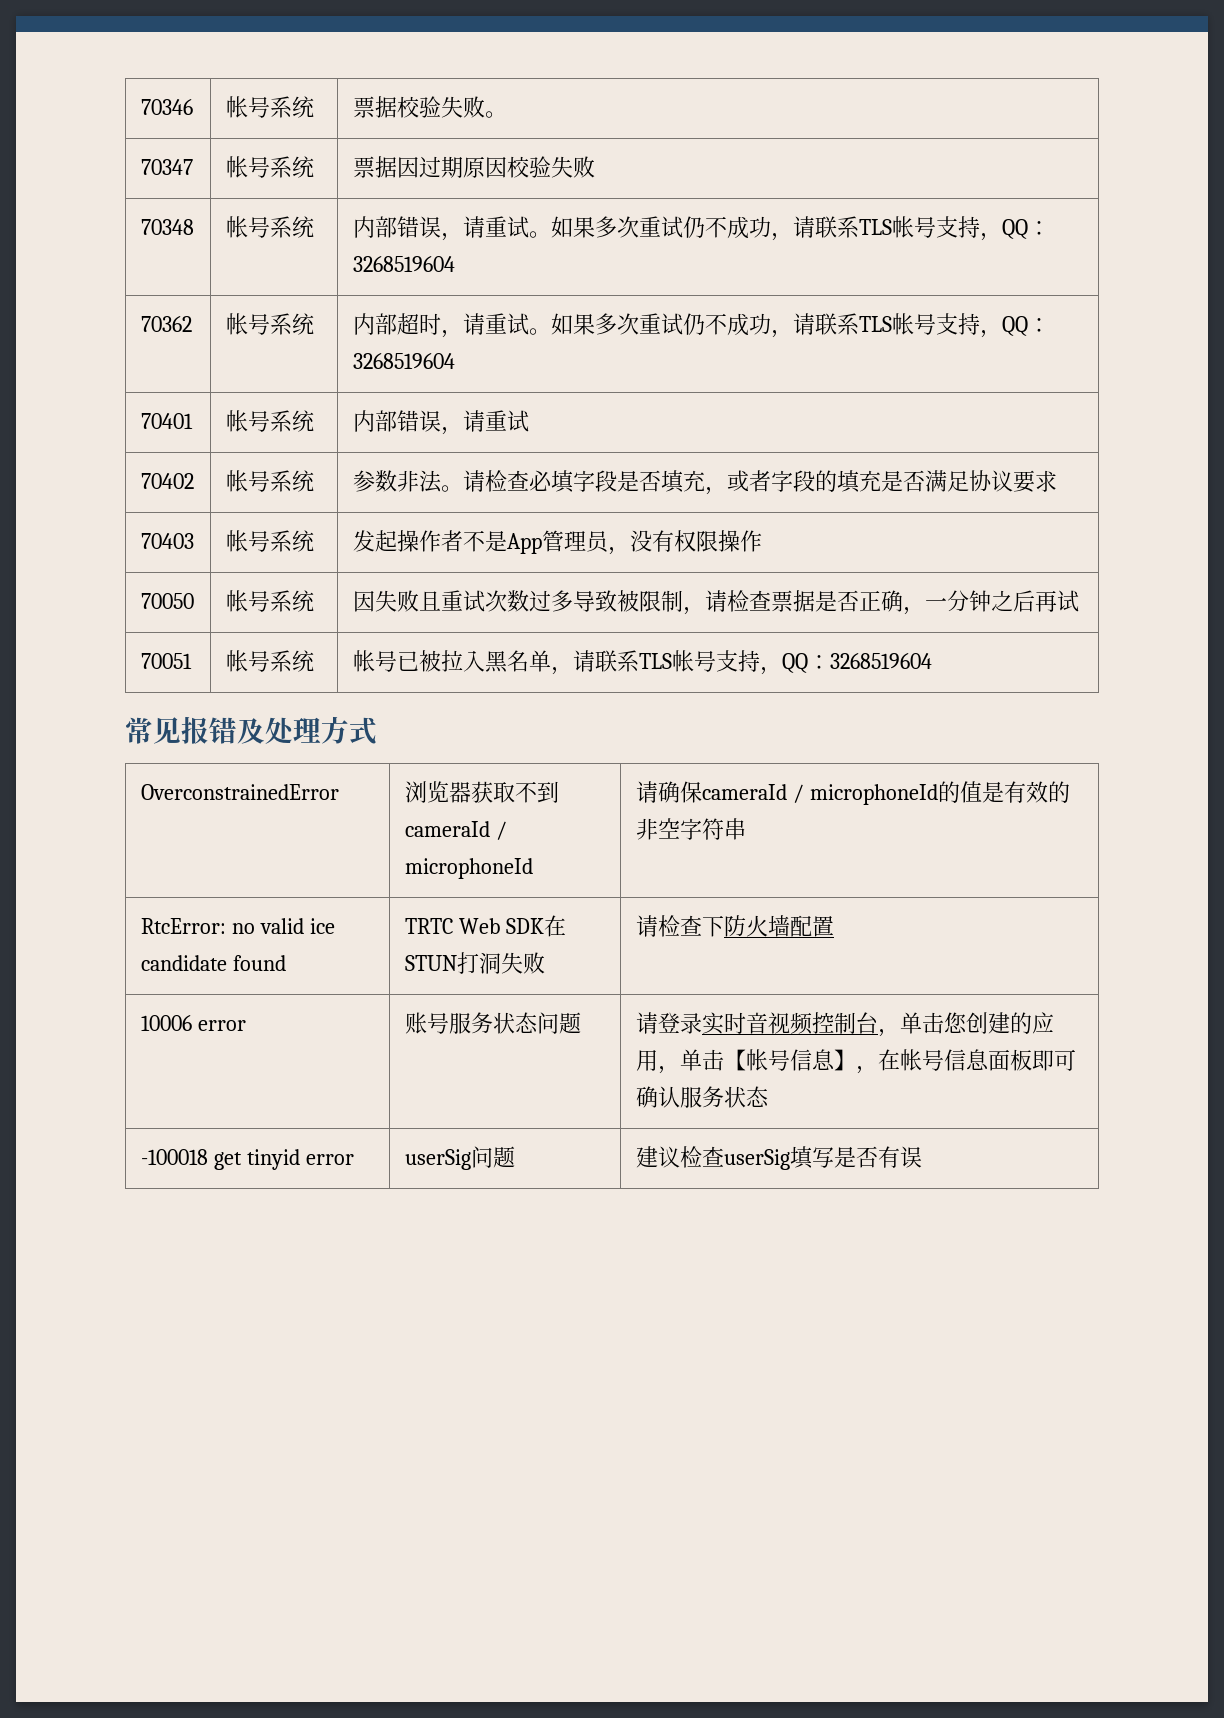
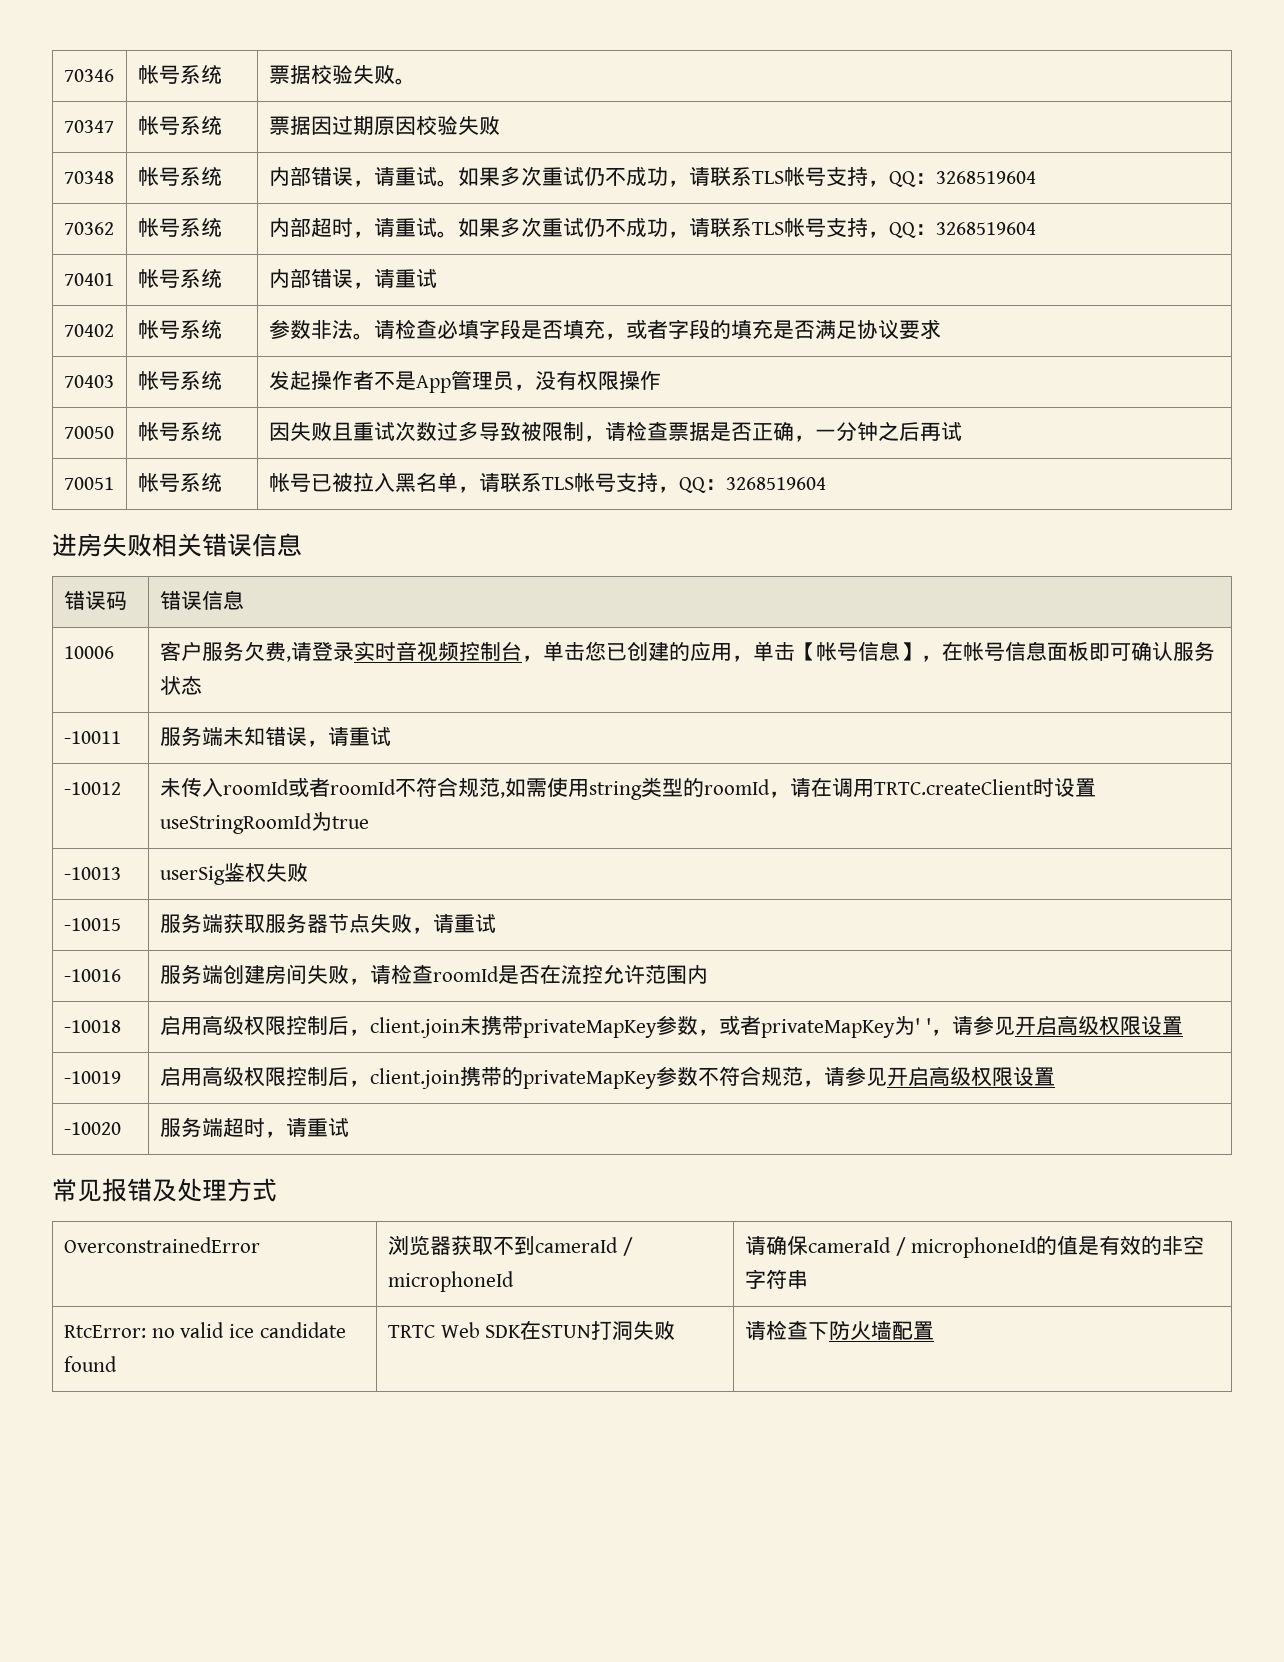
+ 进房失败相关错误信息
+ 错误码 | 错误信息
+ 10006 | 客户服务欠费,请登录实时音视频控制台，单击您已创建的应用，单击【帐号信息】，在帐号信息面板即可确认服务状态
+ -10011 | 服务端未知错误，请重试
+ -10012 | 未传入roomId或者roomId不符合规范,如需使用string类型的roomId，请在调用TRTC.createClient时设置useStringRoomId为true
+ -10013 | userSig鉴权失败
+ -10015 | 服务端获取服务器节点失败，请重试
+ -10016 | 服务端创建房间失败，请检查roomId是否在流控允许范围内
+ -10018 | 启用高级权限控制后，client.join未携带privateMapKey参数，或者privateMapKey为' '，请参见开启高级权限设置
+ -10019 | 启用高级权限控制后，client.join携带的privateMapKey参数不符合规范，请参见开启高级权限设置
+ -10020 | 服务端超时，请重试
- 10006 error | 账号服务状态问题 | 请登录实时音视频控制台，单击您创建的应用，单击【帐号信息】，在帐号信息面板即可确认服务状态
- -100018 get tinyid error | userSig问题 | 建议检查userSig填写是否有误

